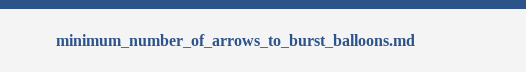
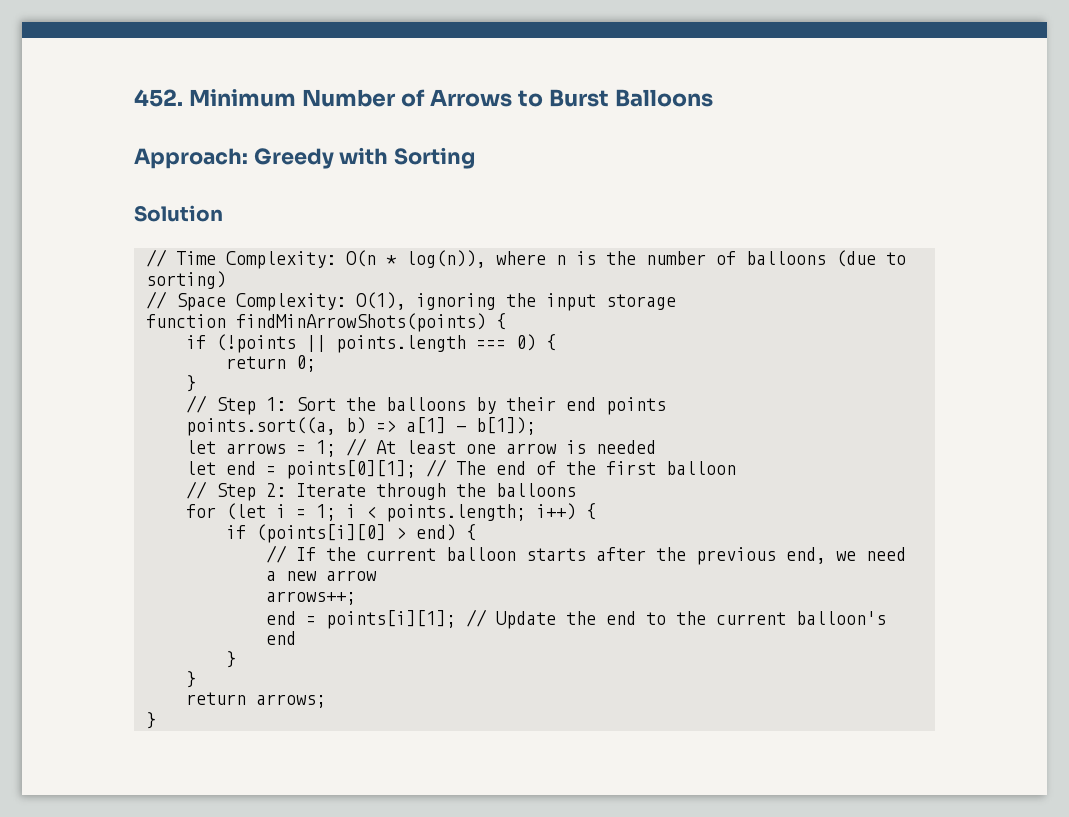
- minimum_number_of_arrows_to_burst_balloons.md
+ 452. Minimum Number of Arrows to Burst Balloons
+ Approach: Greedy with Sorting
+ Solution
+ // Time Complexity: O(n * log(n)), where n is the number of balloons (due to sorting)
+ // Space Complexity: O(1), ignoring the input storage
+ function findMinArrowShots(points) {
+ if (!points || points.length === 0) {
+ return 0;
+ }
+ // Step 1: Sort the balloons by their end points
+ points.sort((a, b) => a[1] - b[1]);
+ let arrows = 1; // At least one arrow is needed
+ let end = points[0][1]; // The end of the first balloon
+ // Step 2: Iterate through the balloons
+ for (let i = 1; i < points.length; i++) {
+ if (points[i][0] > end) {
+ // If the current balloon starts after the previous end, we need a new arrow
+ arrows++;
+ end = points[i][1]; // Update the end to the current balloon's end
+ }
+ }
+ return arrows;
+ }

